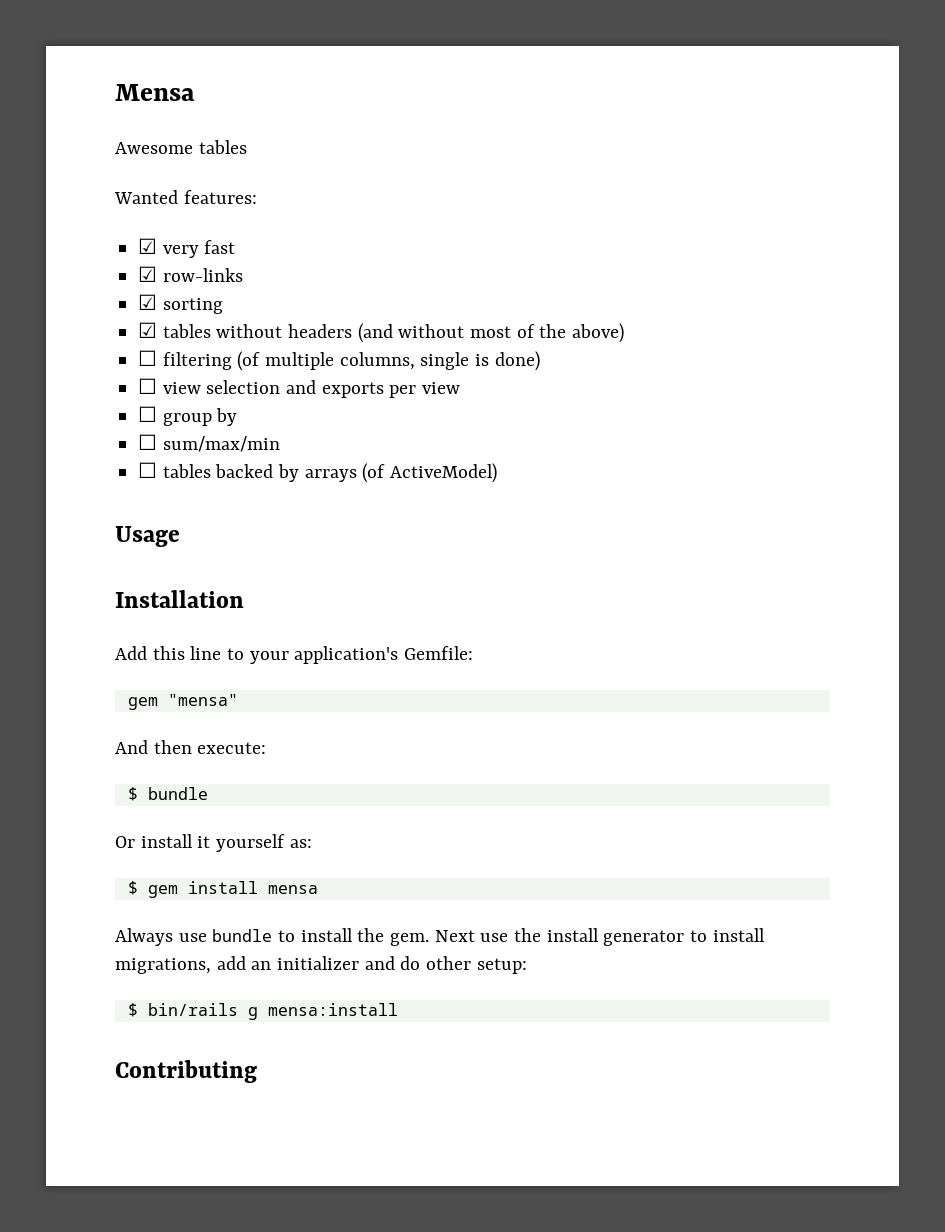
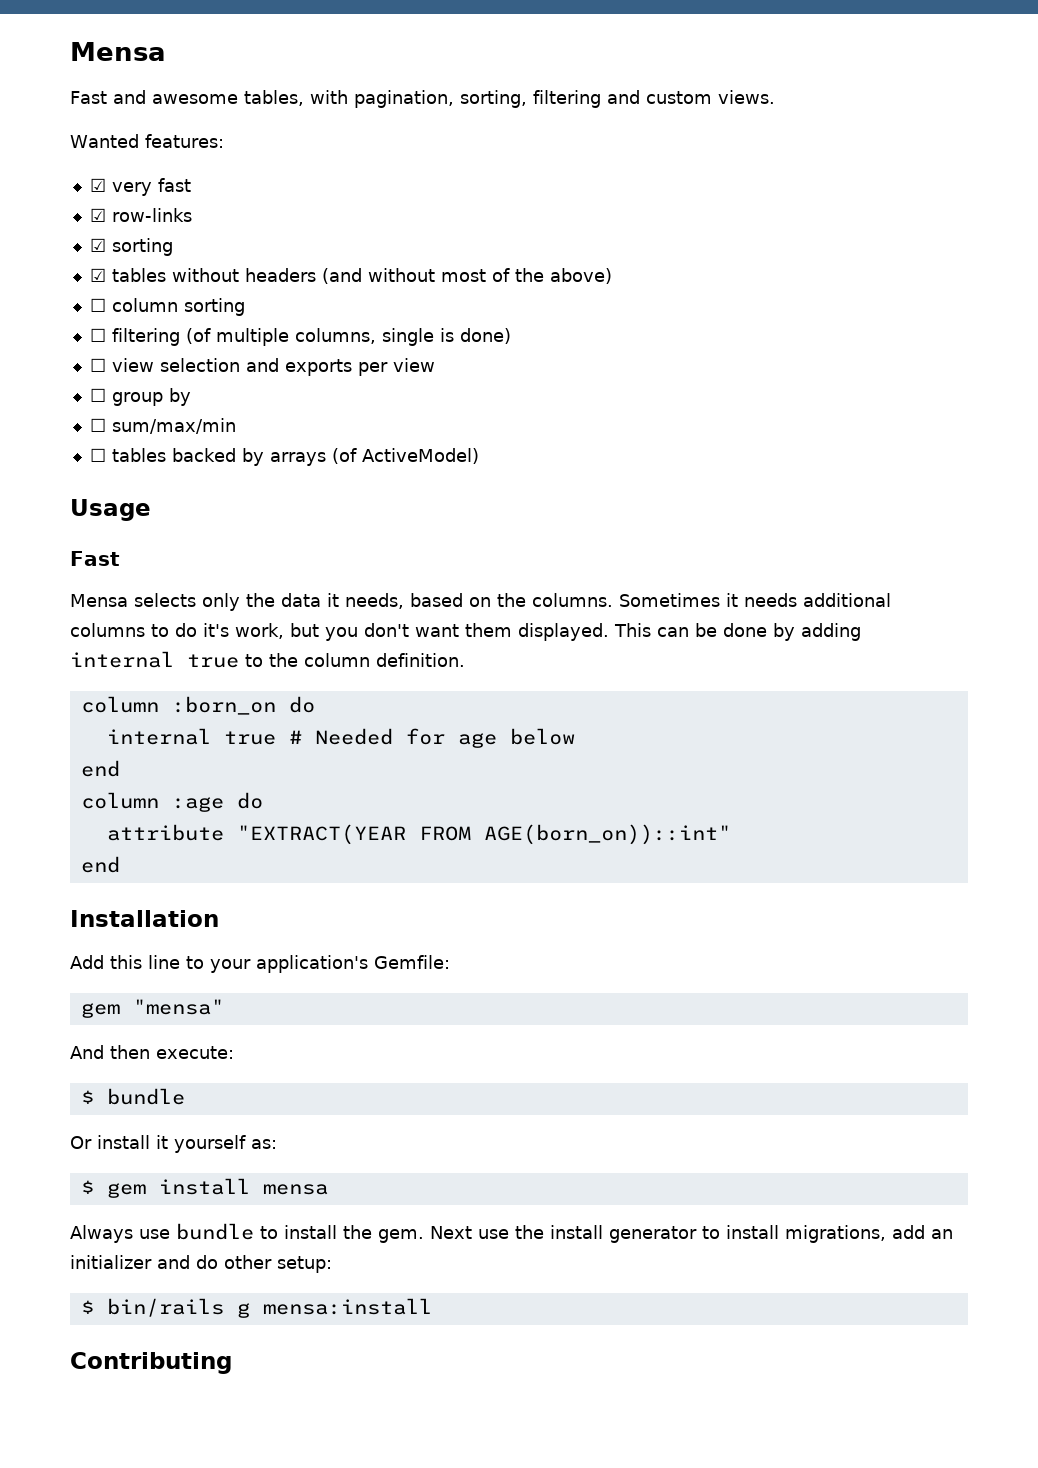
- Awesome tables
+ Fast and awesome tables, with pagination, sorting, filtering and custom views.
+ ☐ column sorting
  Usage
+ Fast
+ Mensa selects only the data it needs, based on the columns. Sometimes it needs additional columns to do it's work, but you don't want them displayed. This can be done by adding internal true to the column definition.
+ column :born_on do
+ internal true # Needed for age below
+ end
+ column :age do
+ attribute "EXTRACT(YEAR FROM AGE(born_on))::int"
+ end

